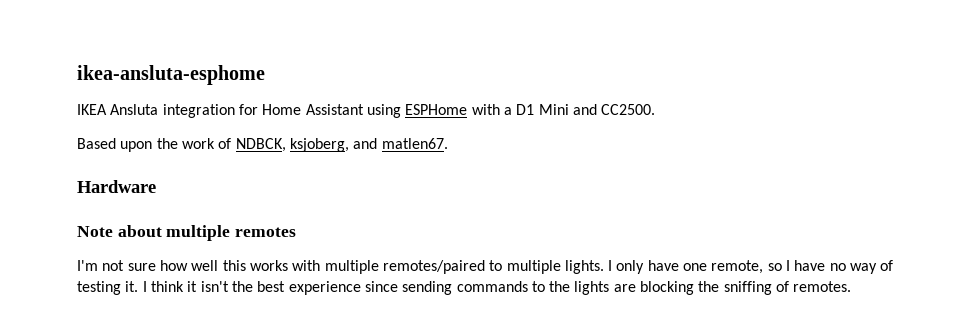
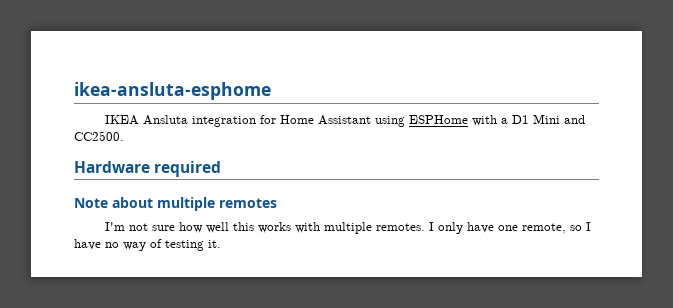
- Based upon the work of NDBCK, ksjoberg, and matlen67.
- Hardware
+ Hardware required
- I'm not sure how well this works with multiple remotes/paired to multiple lights.
+ I'm not sure how well this works with multiple remotes.
- I think it isn't the best experience since sending commands to the lights are blocking the sniffing of remotes.

